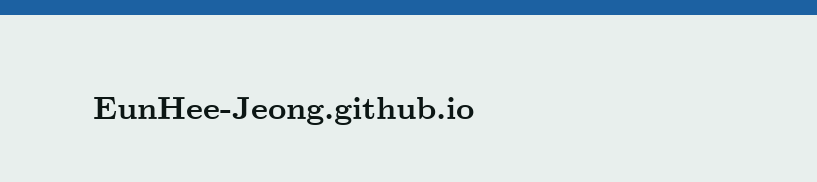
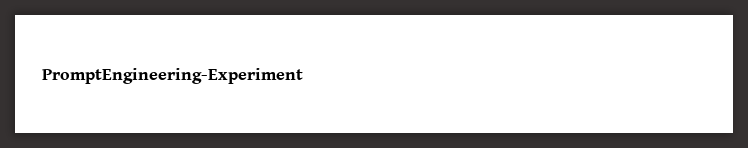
- EunHee-Jeong.github.io
+ PromptEngineering-Experiment

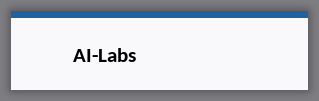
- PromptEngineering-Experiment
+ AI-Labs

